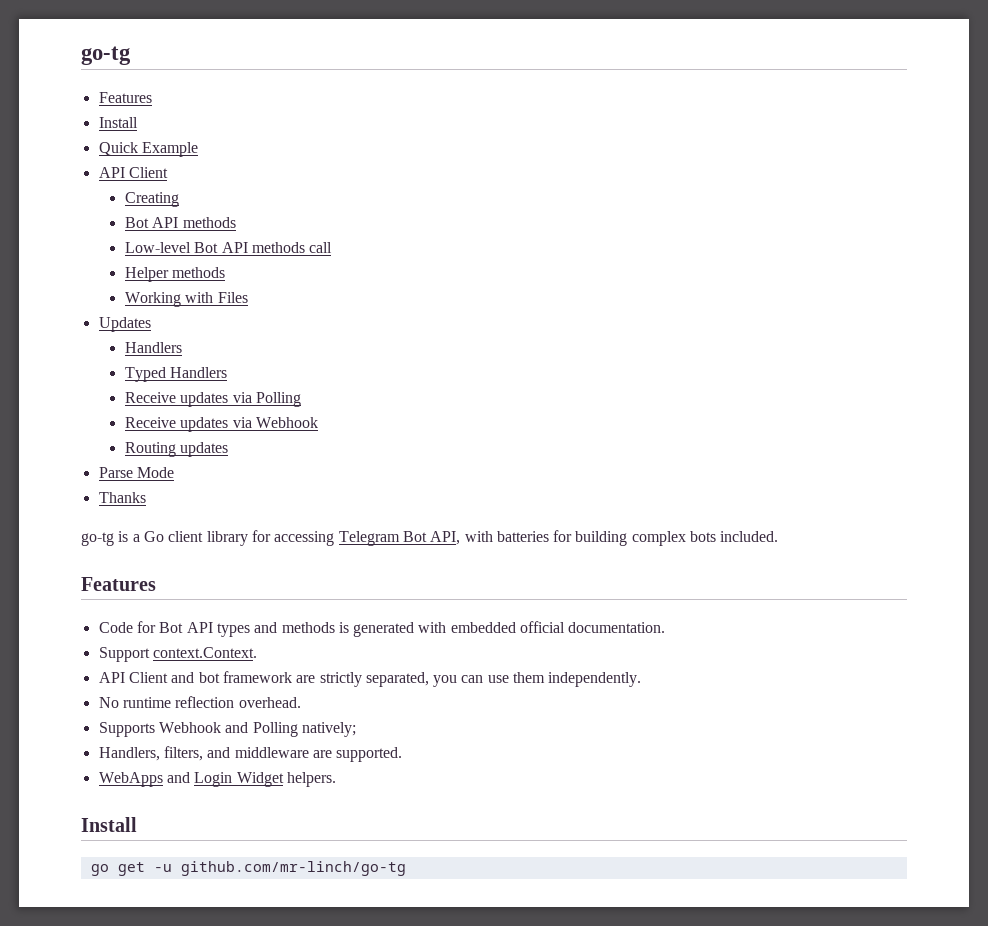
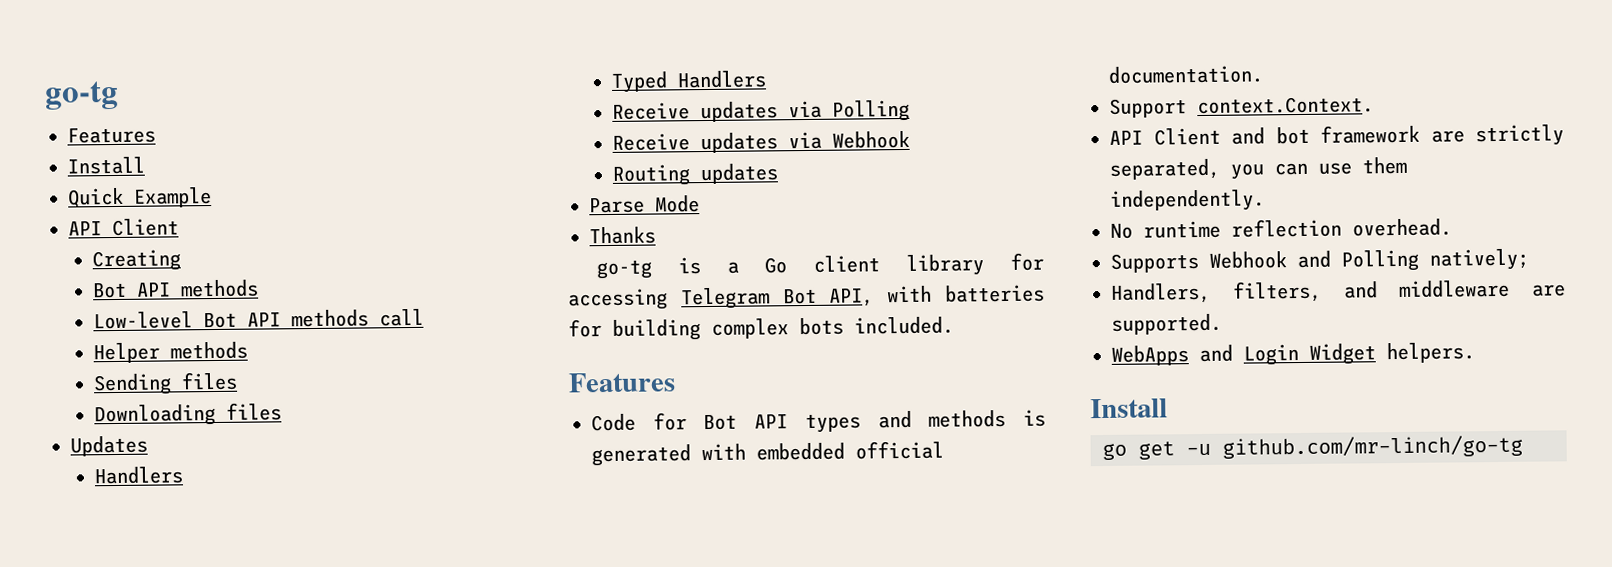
- Working with Files
+ Sending files
+ Downloading files

